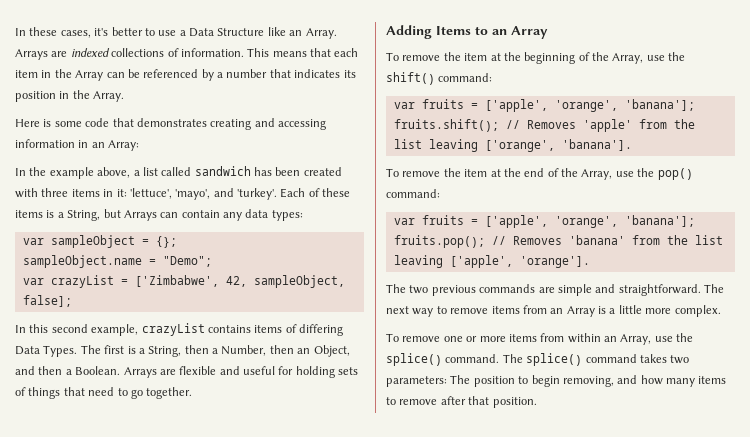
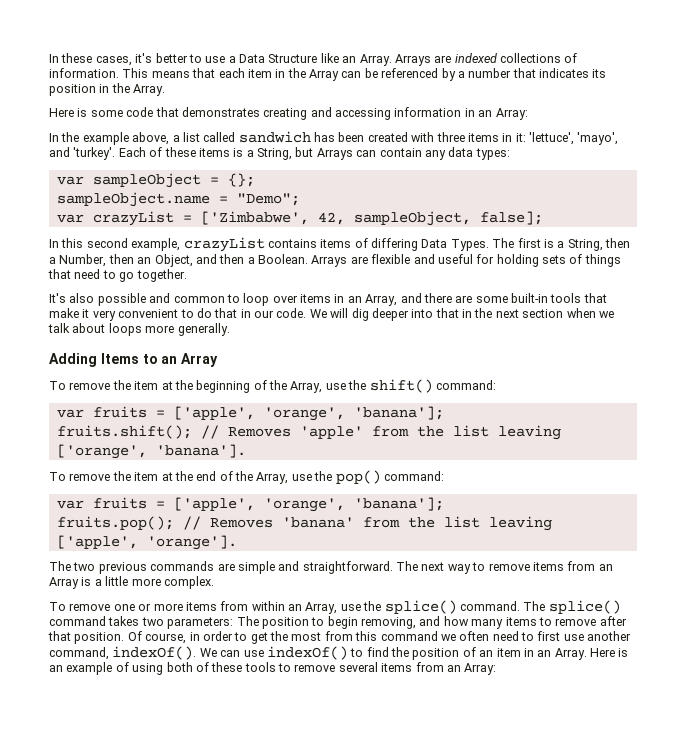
+ It's also possible and common to loop over items in an Array, and there are some built-in tools that make it very convenient to do that in our code. We will dig deeper into that in the next section when we talk about loops more generally.
+ Of course, in order to get the most from this command we often need to first use another command, indexOf(). We can use indexOf() to find the position of an item in an Array. Here is an example of using both of these tools to remove several items from an Array:

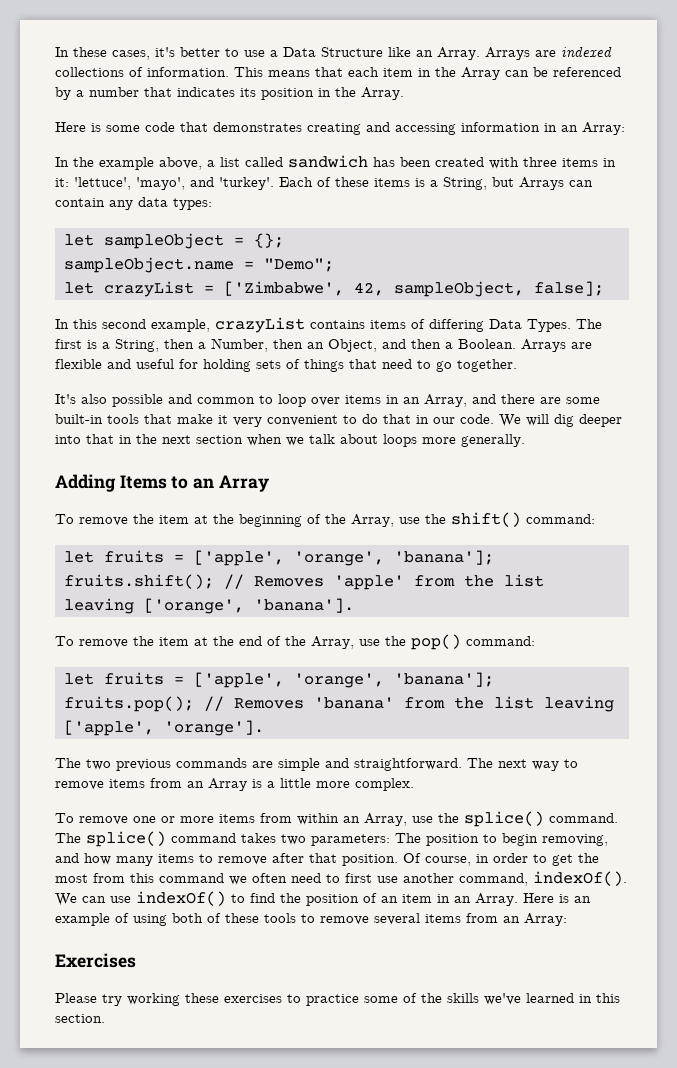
- var sampleObject = {};
+ let sampleObject = {};
- var crazyList = ['Zimbabwe', 42, sampleObject, false];
+ let crazyList = ['Zimbabwe', 42, sampleObject, false];
  To remove the item at the beginning of the Array, use the shift() command:
- var fruits = ['apple', 'orange', 'banana'];
+ let fruits = ['apple', 'orange', 'banana'];
  To remove the item at the end of the Array, use the pop() command:
- var fruits = ['apple', 'orange', 'banana'];
+ let fruits = ['apple', 'orange', 'banana'];
+ Exercises
+ Please try working these exercises to practice some of the skills we've learned in this section.

